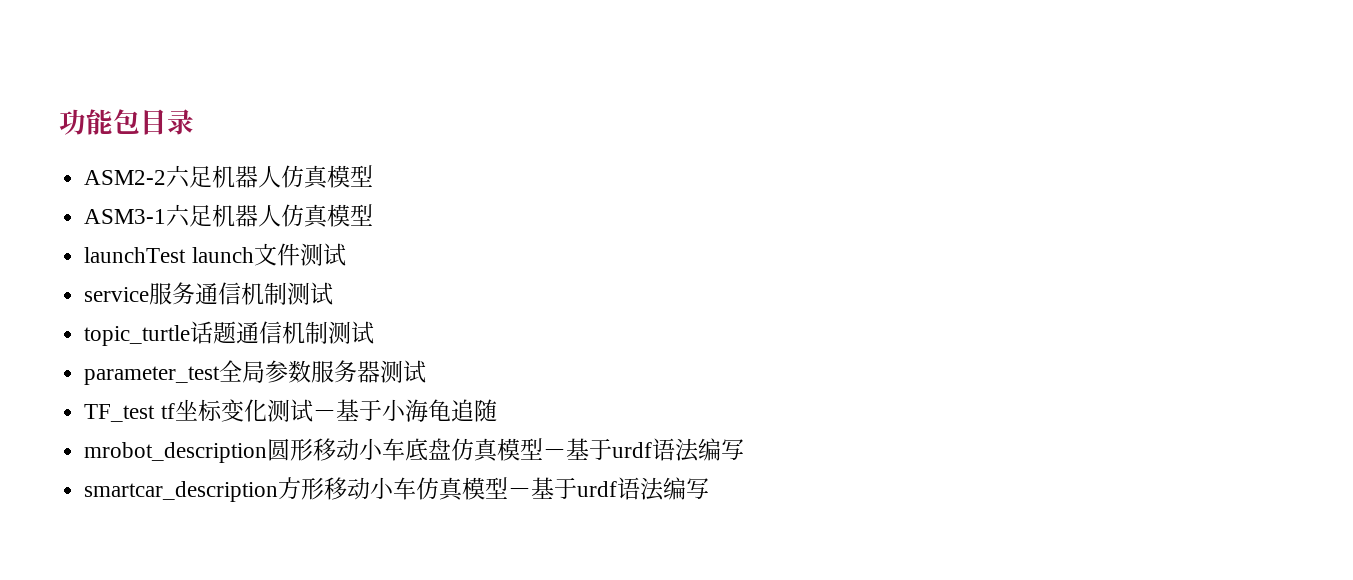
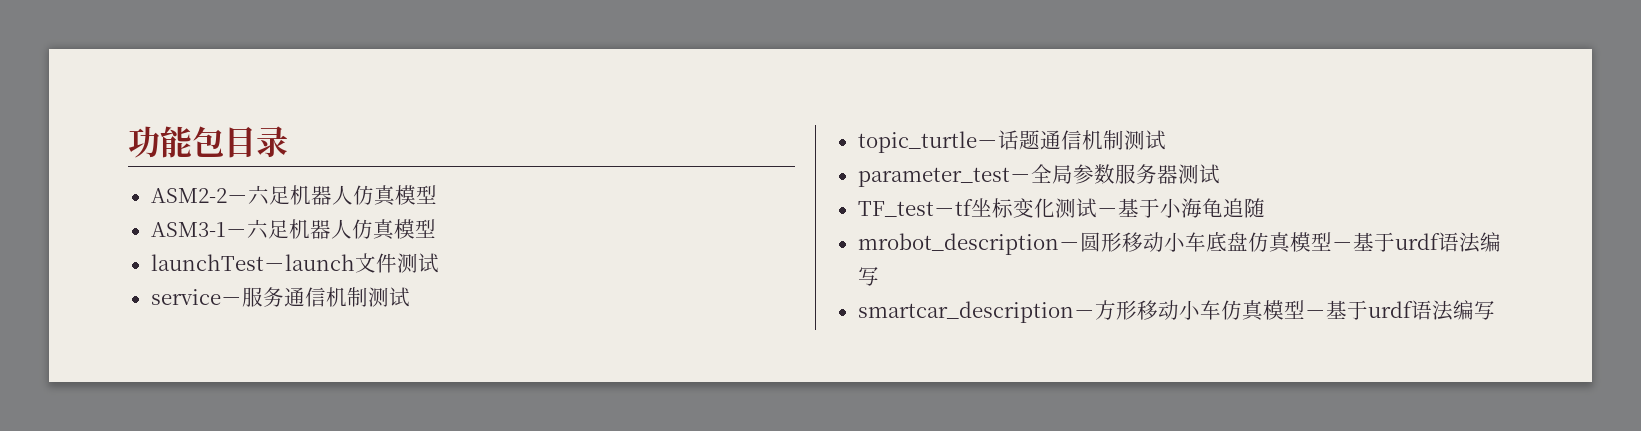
- ASM2-2六足机器人仿真模型
+ ASM2-2－六足机器人仿真模型
- ASM3-1六足机器人仿真模型
+ ASM3-1－六足机器人仿真模型
- launchTest launch文件测试
+ launchTest－launch文件测试
- service服务通信机制测试
+ service－服务通信机制测试
- topic_turtle话题通信机制测试
+ topic_turtle－话题通信机制测试
- parameter_test全局参数服务器测试
+ parameter_test－全局参数服务器测试
- TF_test tf坐标变化测试－基于小海龟追随
+ TF_test－tf坐标变化测试－基于小海龟追随
- mrobot_description圆形移动小车底盘仿真模型－基于urdf语法编写
+ mrobot_description－圆形移动小车底盘仿真模型－基于urdf语法编写
- smartcar_description方形移动小车仿真模型－基于urdf语法编写
+ smartcar_description－方形移动小车仿真模型－基于urdf语法编写

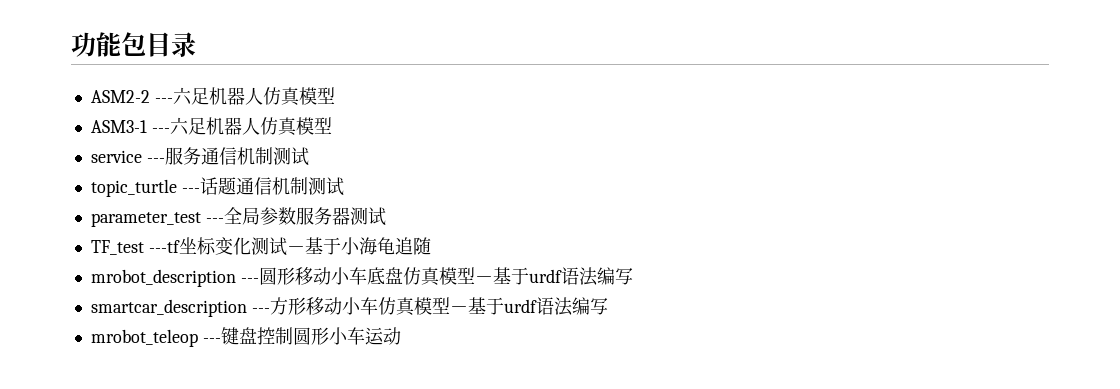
- ASM2-2－六足机器人仿真模型
+ ASM2-2 ---六足机器人仿真模型
- ASM3-1－六足机器人仿真模型
- launchTest－launch文件测试
+ ASM3-1 ---六足机器人仿真模型
- service－服务通信机制测试
+ service ---服务通信机制测试
- topic_turtle－话题通信机制测试
+ topic_turtle ---话题通信机制测试
- parameter_test－全局参数服务器测试
+ parameter_test ---全局参数服务器测试
- TF_test－tf坐标变化测试－基于小海龟追随
+ TF_test ---tf坐标变化测试－基于小海龟追随
- mrobot_description－圆形移动小车底盘仿真模型－基于urdf语法编写
+ mrobot_description ---圆形移动小车底盘仿真模型－基于urdf语法编写
- smartcar_description－方形移动小车仿真模型－基于urdf语法编写
+ smartcar_description ---方形移动小车仿真模型－基于urdf语法编写
+ mrobot_teleop ---键盘控制圆形小车运动

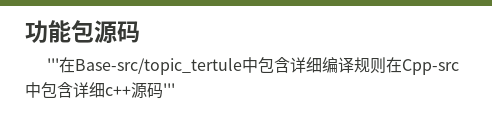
- 功能包目录
- ASM2-2 ---六足机器人仿真模型
- ASM3-1 ---六足机器人仿真模型
- service ---服务通信机制测试
- topic_turtle ---话题通信机制测试
- parameter_test ---全局参数服务器测试
- TF_test ---tf坐标变化测试－基于小海龟追随
- mrobot_description ---圆形移动小车底盘仿真模型－基于urdf语法编写
- smartcar_description ---方形移动小车仿真模型－基于urdf语法编写
- mrobot_teleop ---键盘控制圆形小车运动
+ 功能包源码
+ '''在Base-src/topic_tertule中包含详细编译规则在Cpp-src中包含详细c++源码'''

